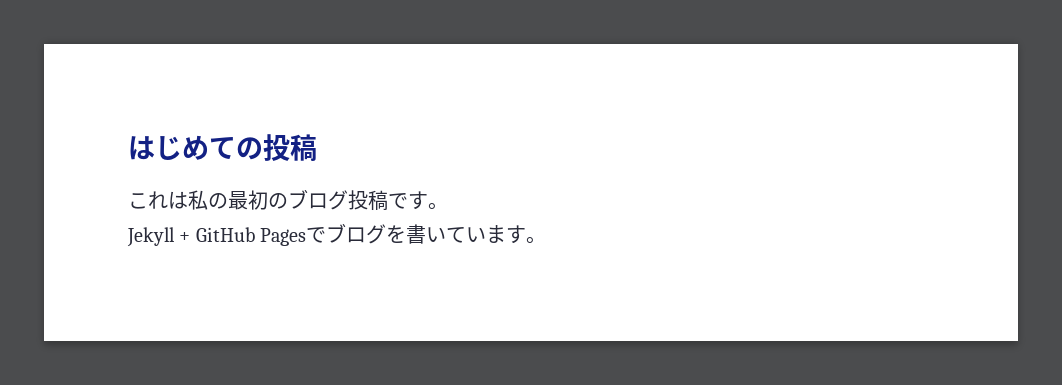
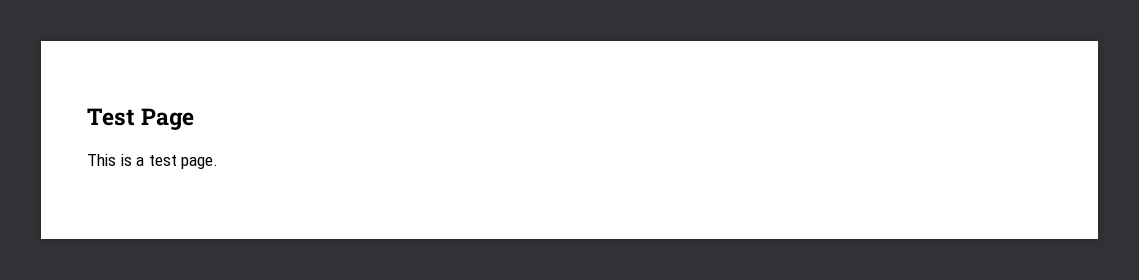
- はじめての投稿
- これは私の最初のブログ投稿です。
- Jekyll + GitHub Pagesでブログを書いています。
+ Test Page
+ This is a test page.

